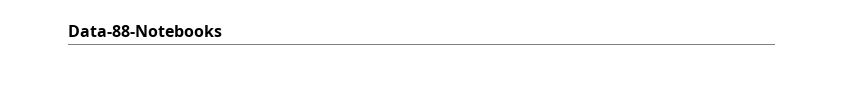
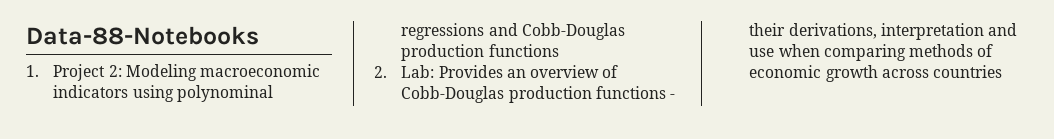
+ 1. Project 2: Modeling macroeconomic indicators using polynominal regressions and Cobb-Douglas production functions
+ 2. Lab: Provides an overview of Cobb-Douglas production functions - their derivations, interpretation and use when comparing methods of economic growth across countries

